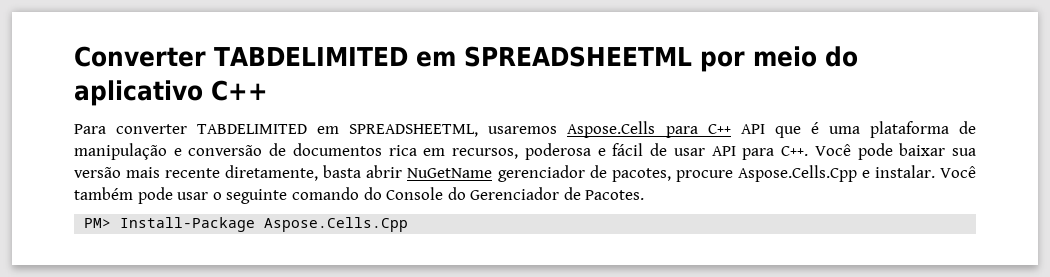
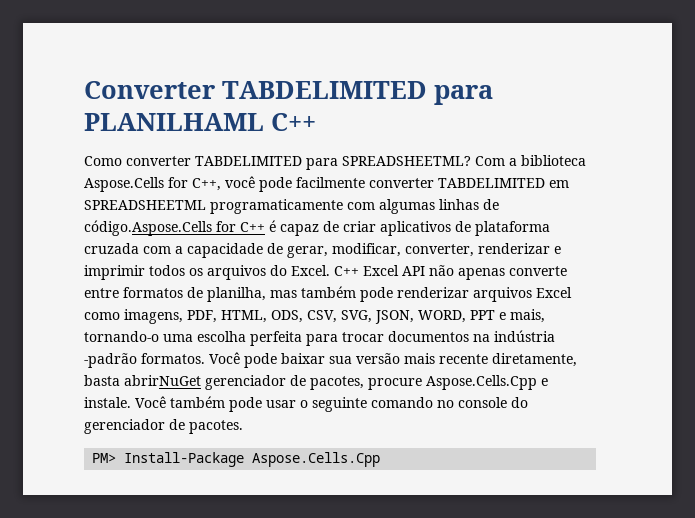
- Converter TABDELIMITED em SPREADSHEETML por meio do aplicativo C++
- Para converter TABDELIMITED em SPREADSHEETML, usaremos Aspose.Cells para C++ API que é uma plataforma de manipulação e conversão de documentos rica em recursos, poderosa e fácil de usar API para C++. Você pode baixar sua versão mais recente diretamente, basta abrir NuGetName gerenciador de pacotes, procure Aspose.Cells.Cpp e instalar.
+ Converter TABDELIMITED para PLANILHAML C++
+ Como converter TABDELIMITED para SPREADSHEETML? Com a biblioteca Aspose.Cells for C++, você pode facilmente converter TABDELIMITED em SPREADSHEETML programaticamente com algumas linhas de código.Aspose.Cells for C++ é capaz de criar aplicativos de plataforma cruzada com a capacidade de gerar, modificar, converter, renderizar e imprimir todos os arquivos do Excel. C++ Excel API não apenas converte entre formatos de planilha, mas também pode renderizar arquivos Excel como imagens, PDF, HTML, ODS, CSV, SVG, JSON, WORD, PPT e mais, tornando-o uma escolha perfeita para trocar documentos na indústria -padrão formatos. Você pode baixar sua versão mais recente diretamente, basta abrirNuGet gerenciador de pacotes, procure Aspose.Cells.Cpp e instale.
- Você também pode usar o seguinte comando do Console do Gerenciador de Pacotes.
+ Você também pode usar o seguinte comando no console do gerenciador de pacotes.

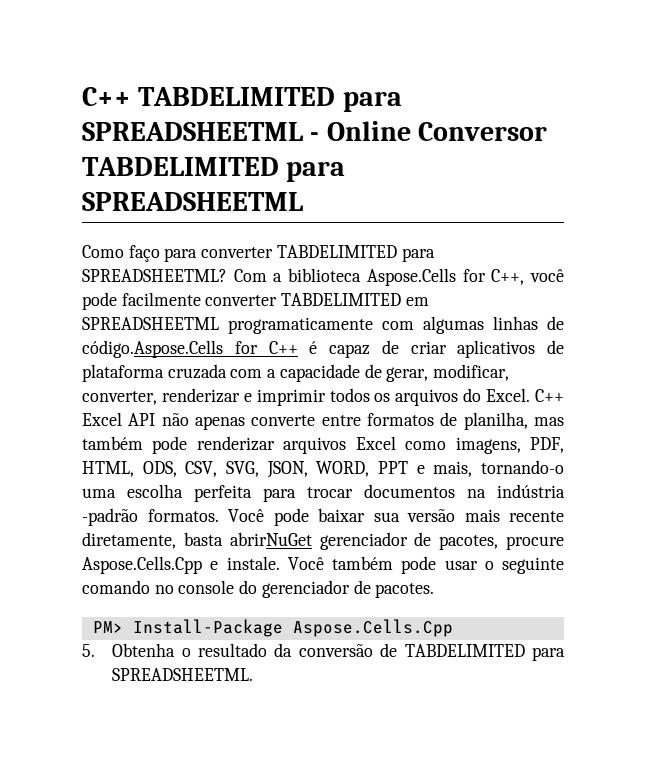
- Converter TABDELIMITED para PLANILHAML C++
+ C++ TABDELIMITED para SPREADSHEETML - Online Conversor TABDELIMITED para SPREADSHEETML
- Como converter TABDELIMITED para SPREADSHEETML?
+ Como faço para converter TABDELIMITED para SPREADSHEETML?
+ 5. Obtenha o resultado da conversão de TABDELIMITED para SPREADSHEETML.

